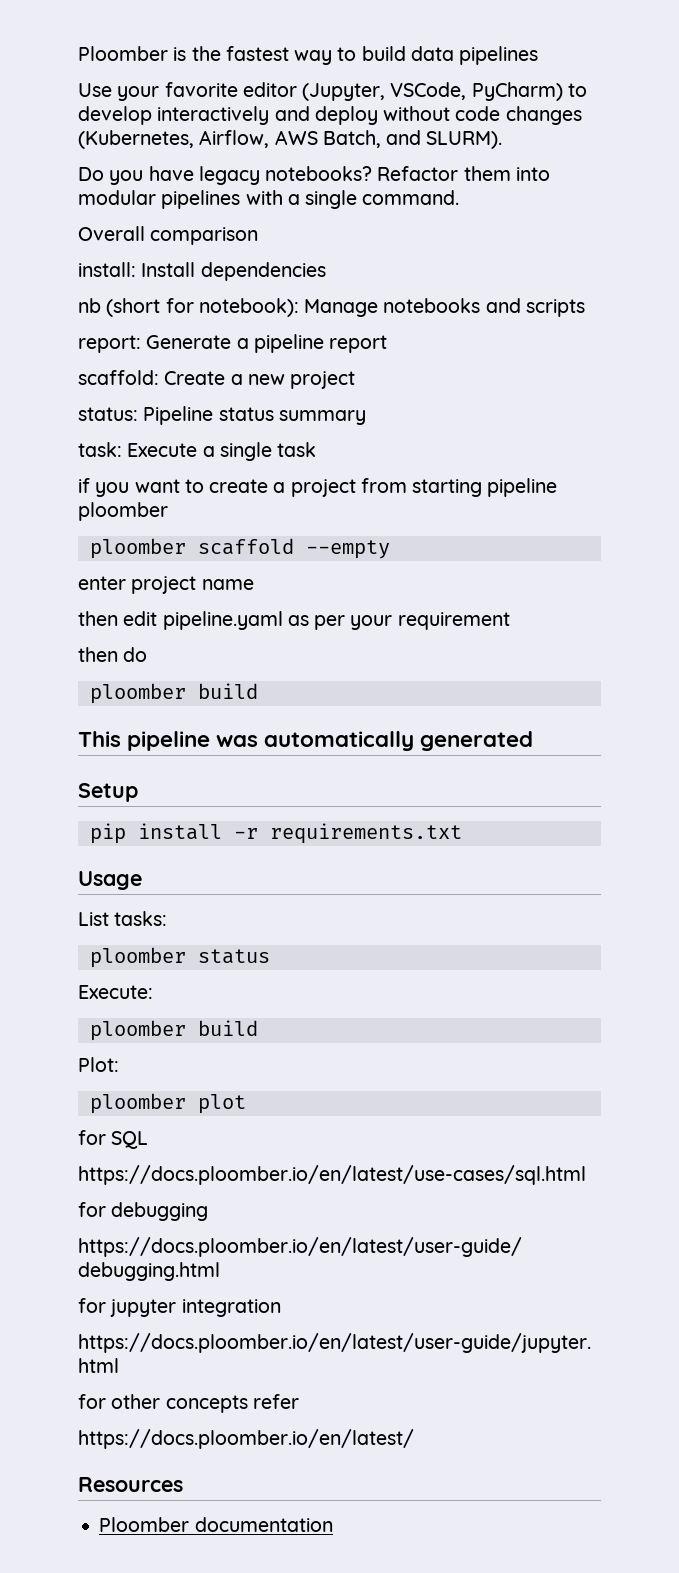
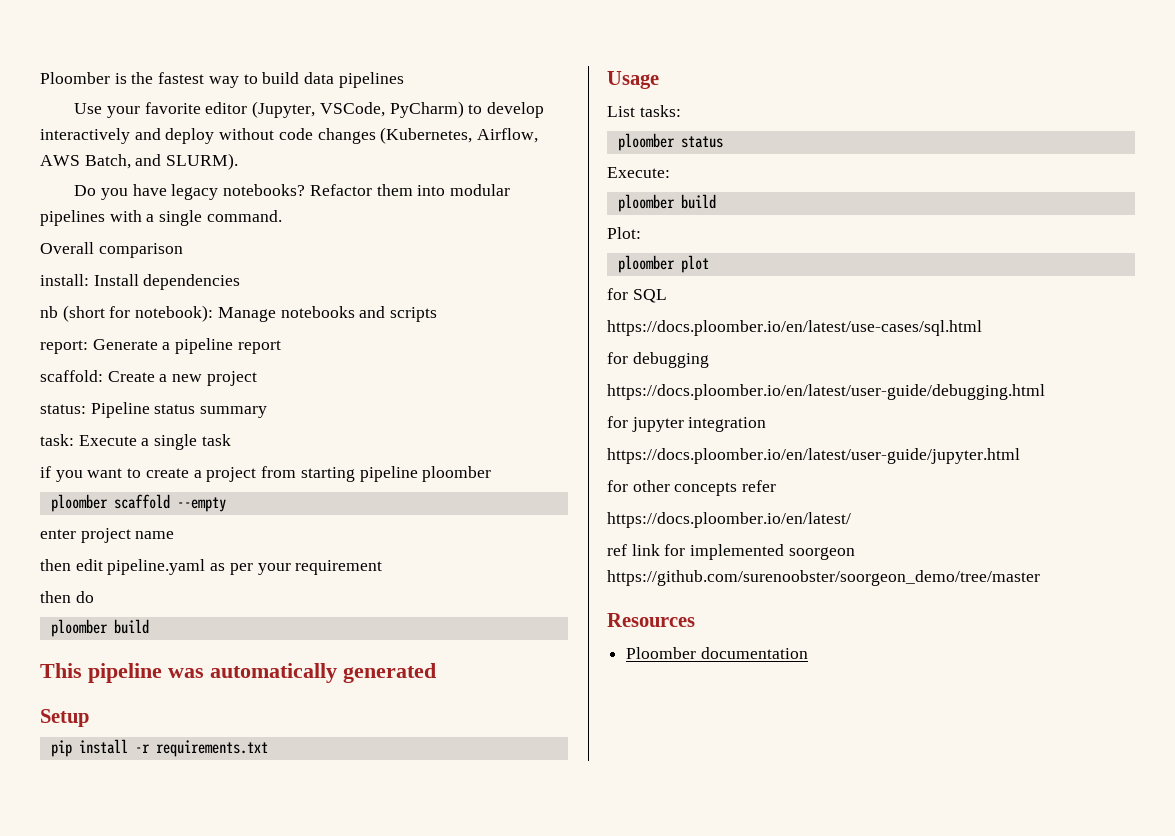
+ ref link for implemented soorgeon https://github.com/surenoobster/soorgeon_demo/tree/master

